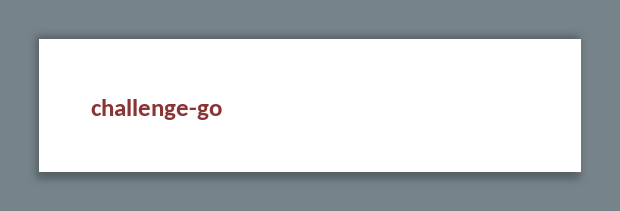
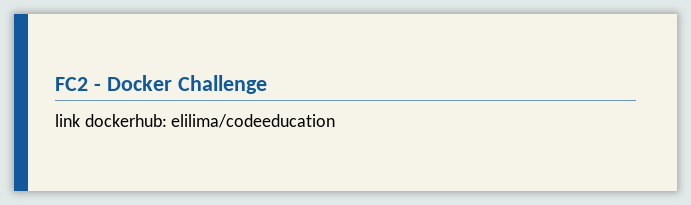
- challenge-go
+ FC2 - Docker Challenge
+ link dockerhub: elilima/codeeducation

